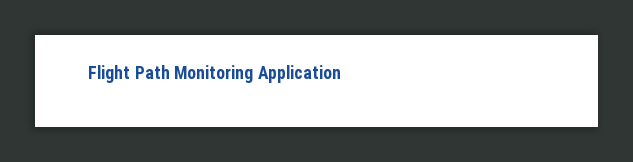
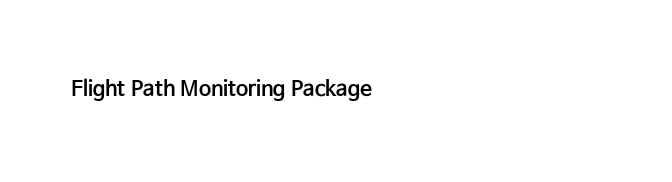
- Flight Path Monitoring Application
+ Flight Path Monitoring Package

